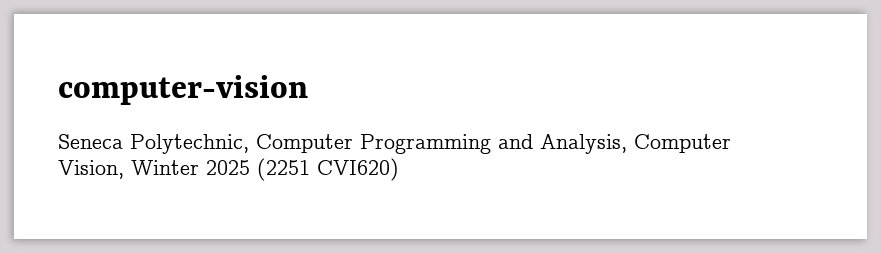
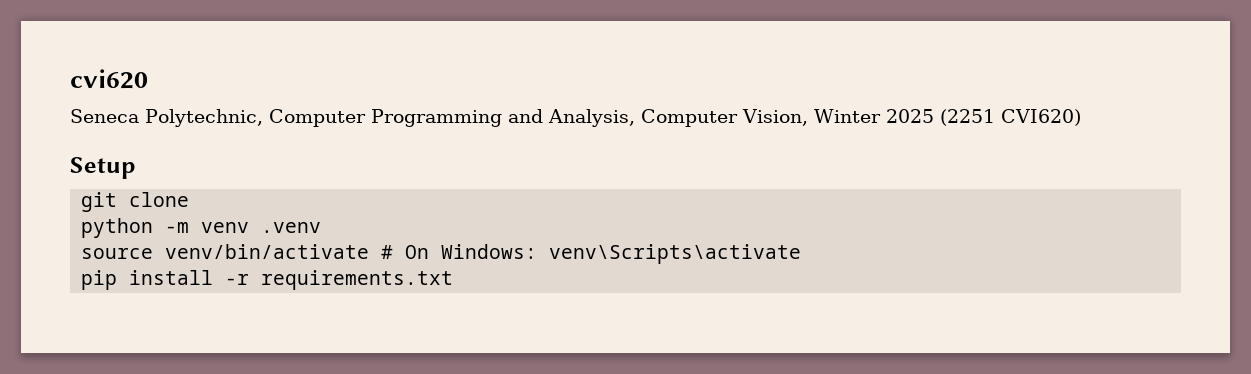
- computer-vision
+ cvi620
+ Setup
+ git clone
+ python -m venv .venv
+ source venv/bin/activate # On Windows: venv\Scripts\activate
+ pip install -r requirements.txt

